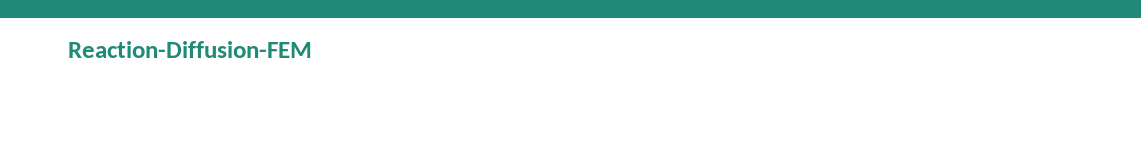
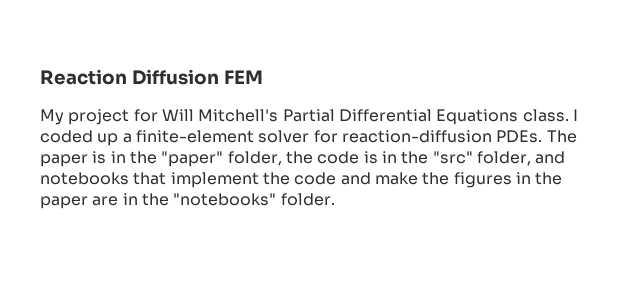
- Reaction-Diffusion-FEM
+ Reaction Diffusion FEM
+ My project for Will Mitchell's Partial Differential Equations class. I coded up a finite-element solver for reaction-diffusion PDEs. The paper is in the "paper" folder, the code is in the "src" folder, and notebooks that implement the code and make the figures in the paper are in the "notebooks" folder.

